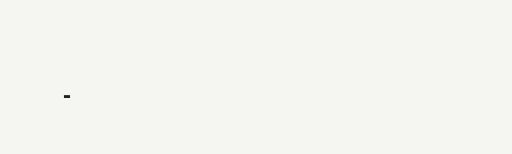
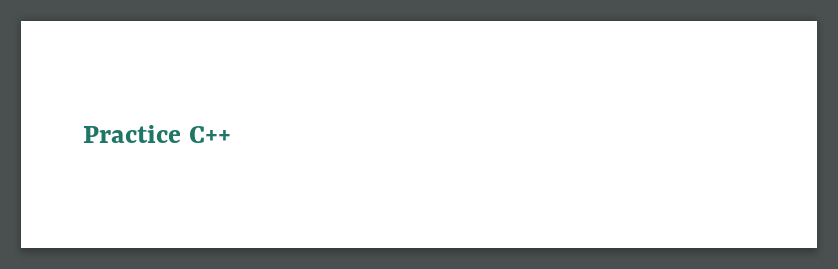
- -
+ Practice C++

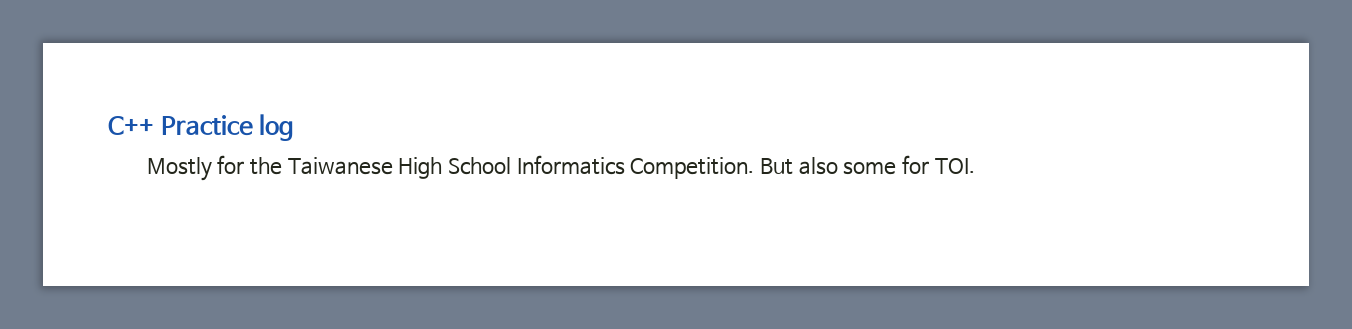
- Practice C++
+ C++ Practice log
+ Mostly for the Taiwanese High School Informatics Competition. But also some for TOI.

